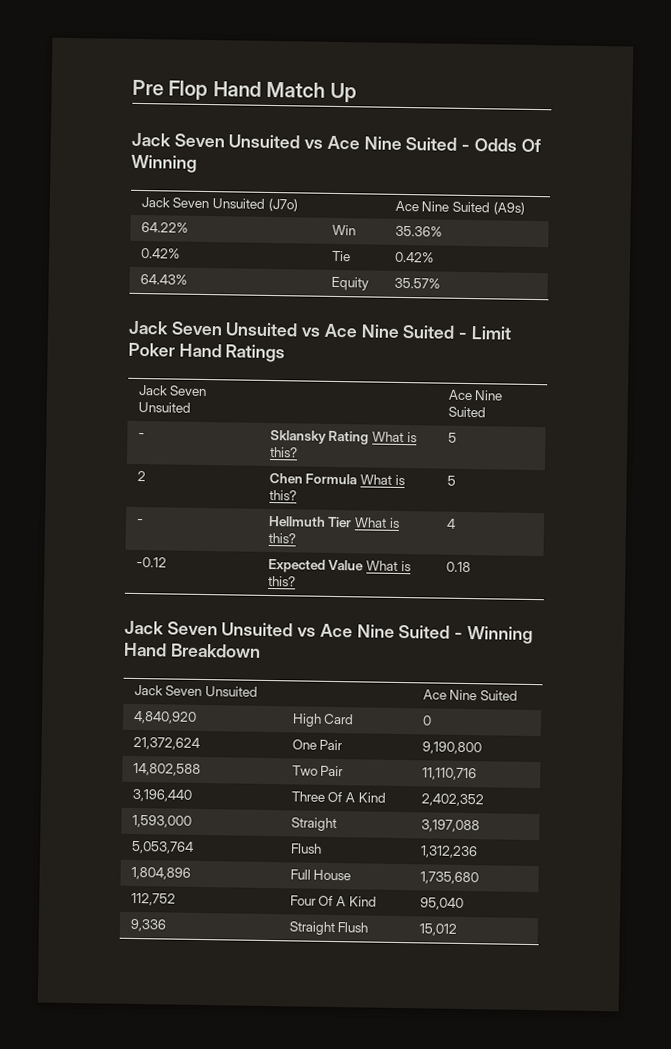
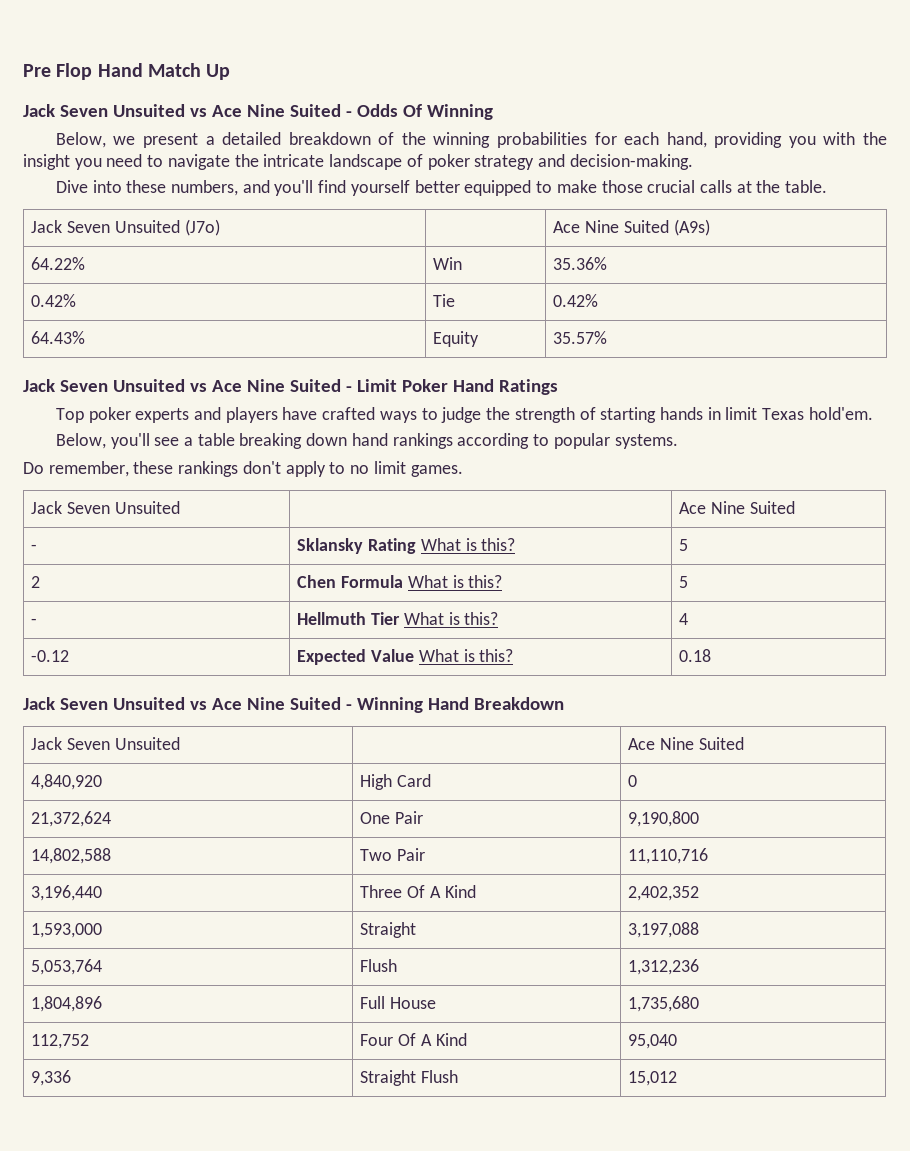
+ Below, we present a detailed breakdown of the winning probabilities for each hand, providing you with the insight you need to navigate the intricate landscape of poker strategy and decision-making.
+ Dive into these numbers, and you'll find yourself better equipped to make those crucial calls at the table.
+ Top poker experts and players have crafted ways to judge the strength of starting hands in limit Texas hold'em.
+ Below, you'll see a table breaking down hand rankings according to popular systems.
+ Do remember, these rankings don't apply to no limit games.

